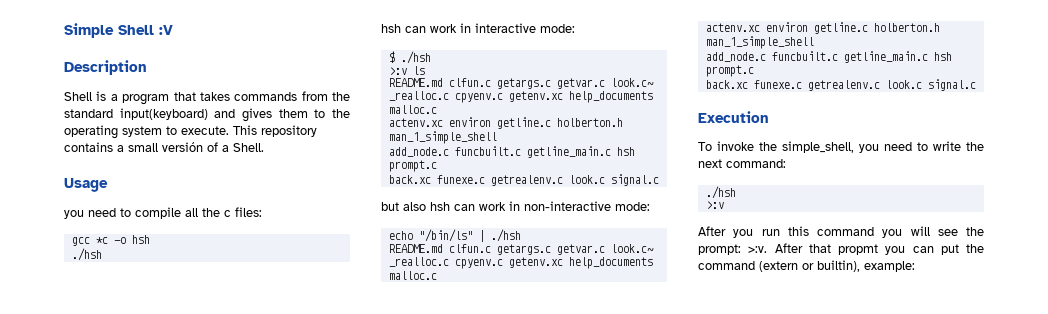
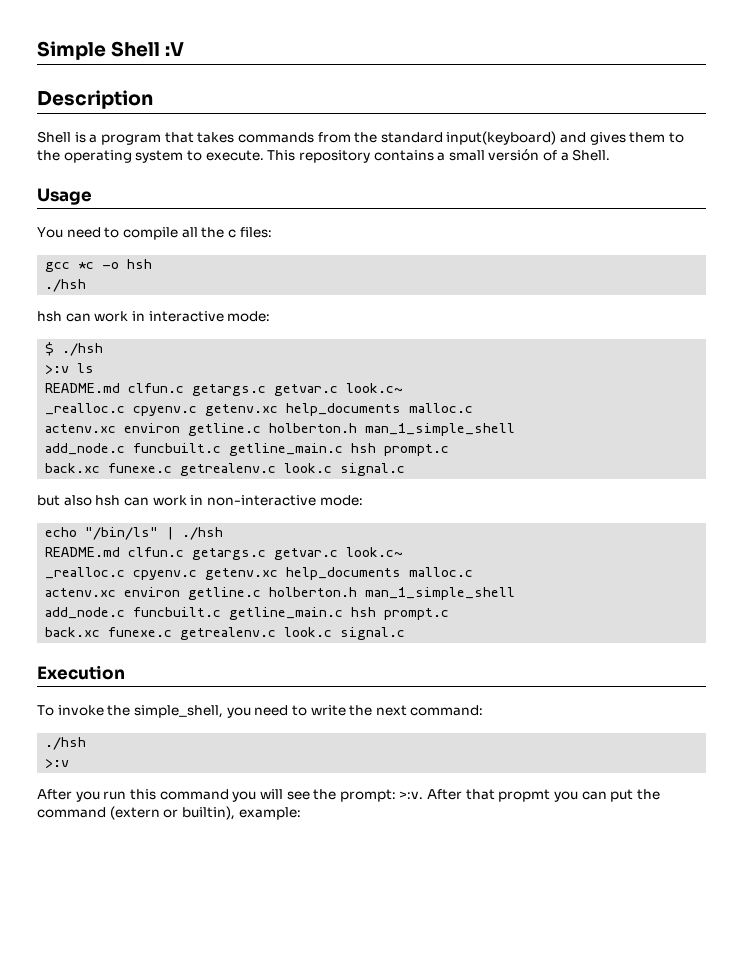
- you need to compile all the c files:
+ You need to compile all the c files:

